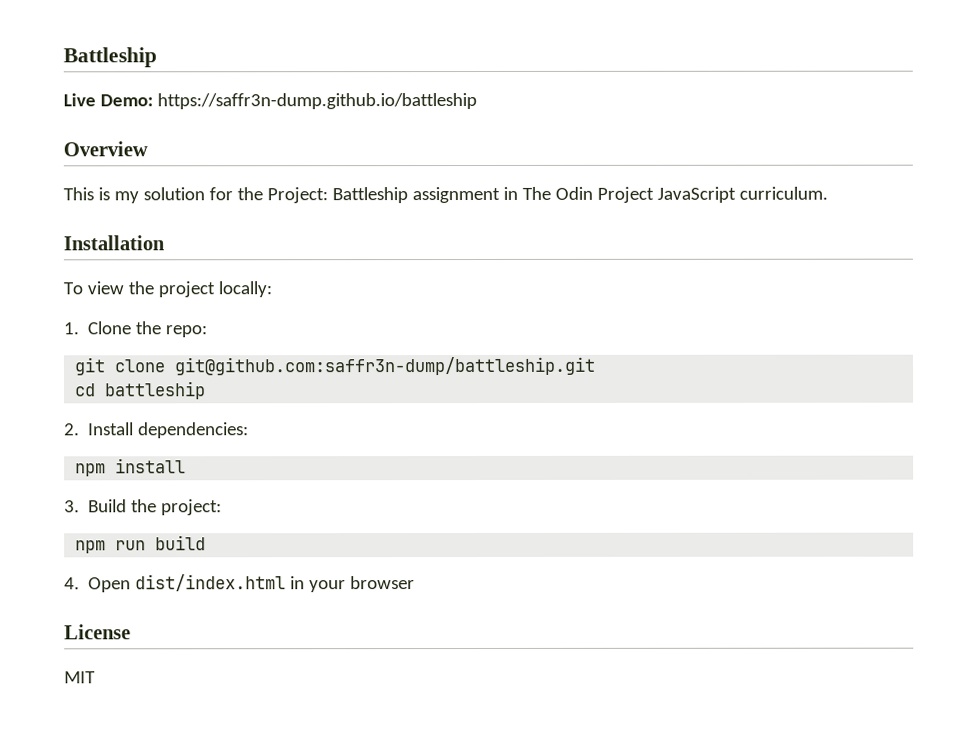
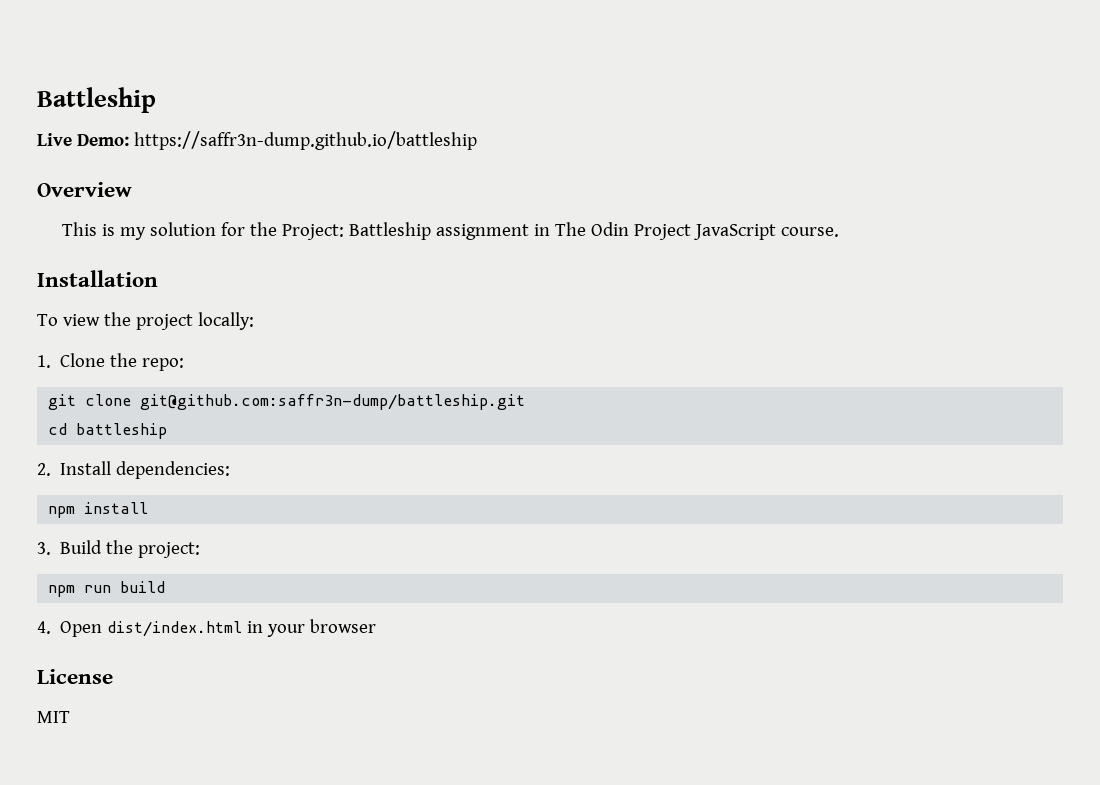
- This is my solution for the Project: Battleship assignment in The Odin Project JavaScript curriculum.
+ This is my solution for the Project: Battleship assignment in The Odin Project JavaScript course.

